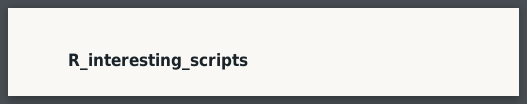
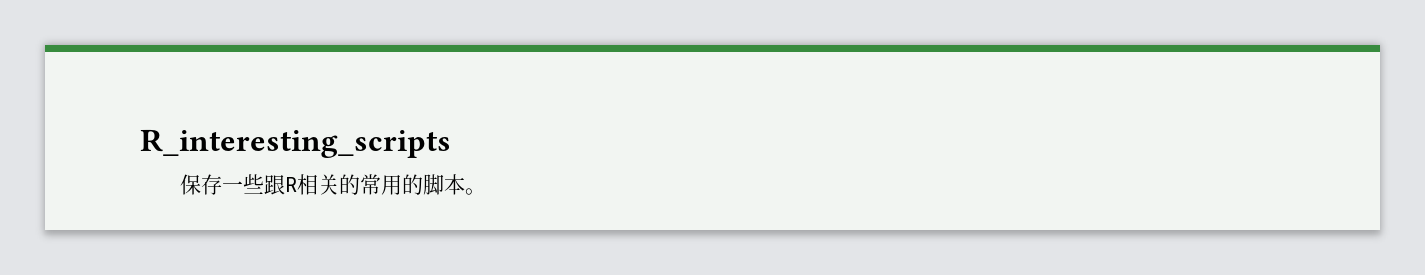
+ 保存一些跟R相关的常用的脚本。

